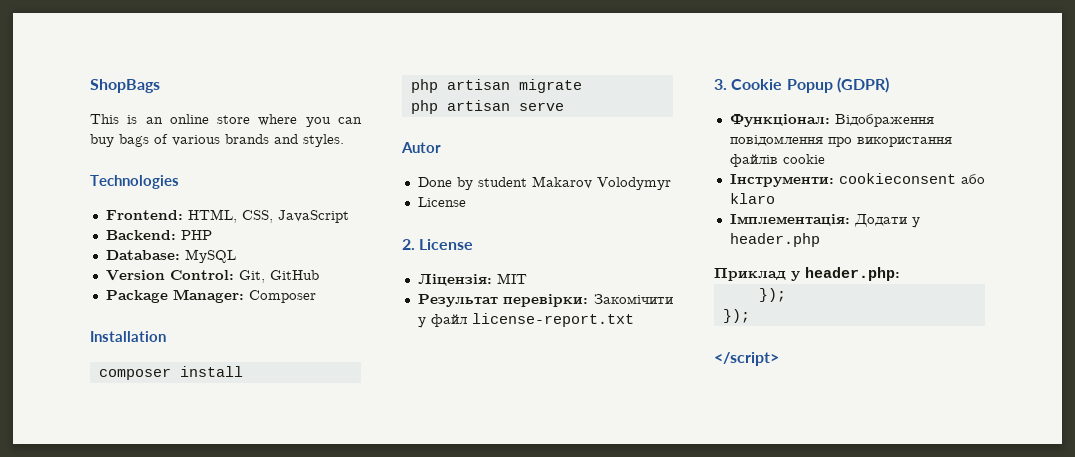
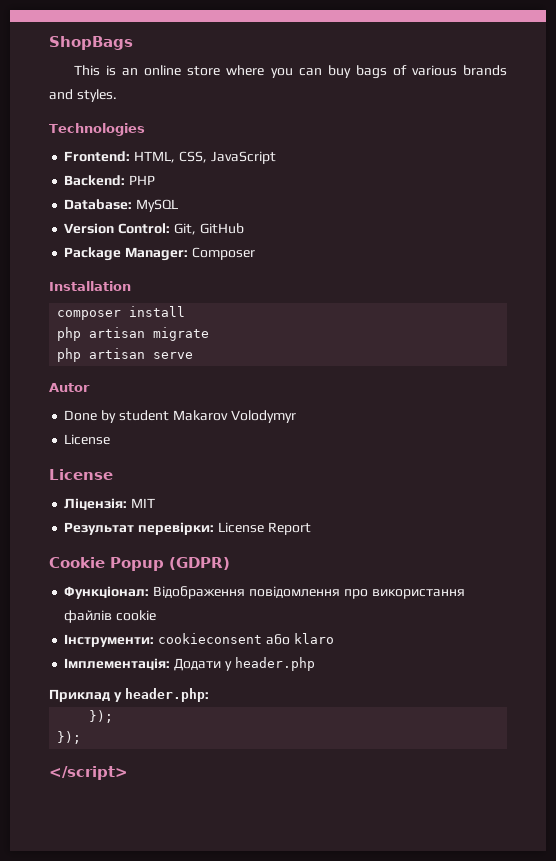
  Done by student Makarov Volodymyr
  License
- 2. License
+ License
- Результат перевірки: Закомічити у файл license-report.txt
- 3. Cookie Popup (GDPR)
+ Результат перевірки: License Report
+ Cookie Popup (GDPR)

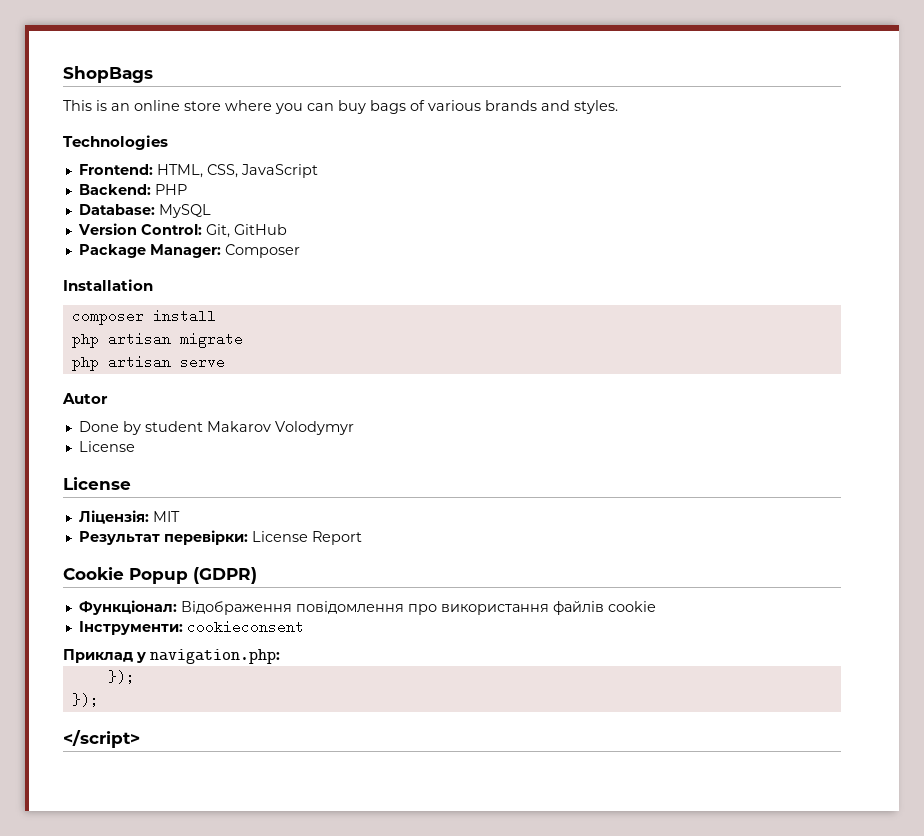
- Інструменти: cookieconsent або klaro
- Імплементація: Додати у header.php
+ Інструменти: cookieconsent
- Приклад у header.php:
+ Приклад у navigation.php:

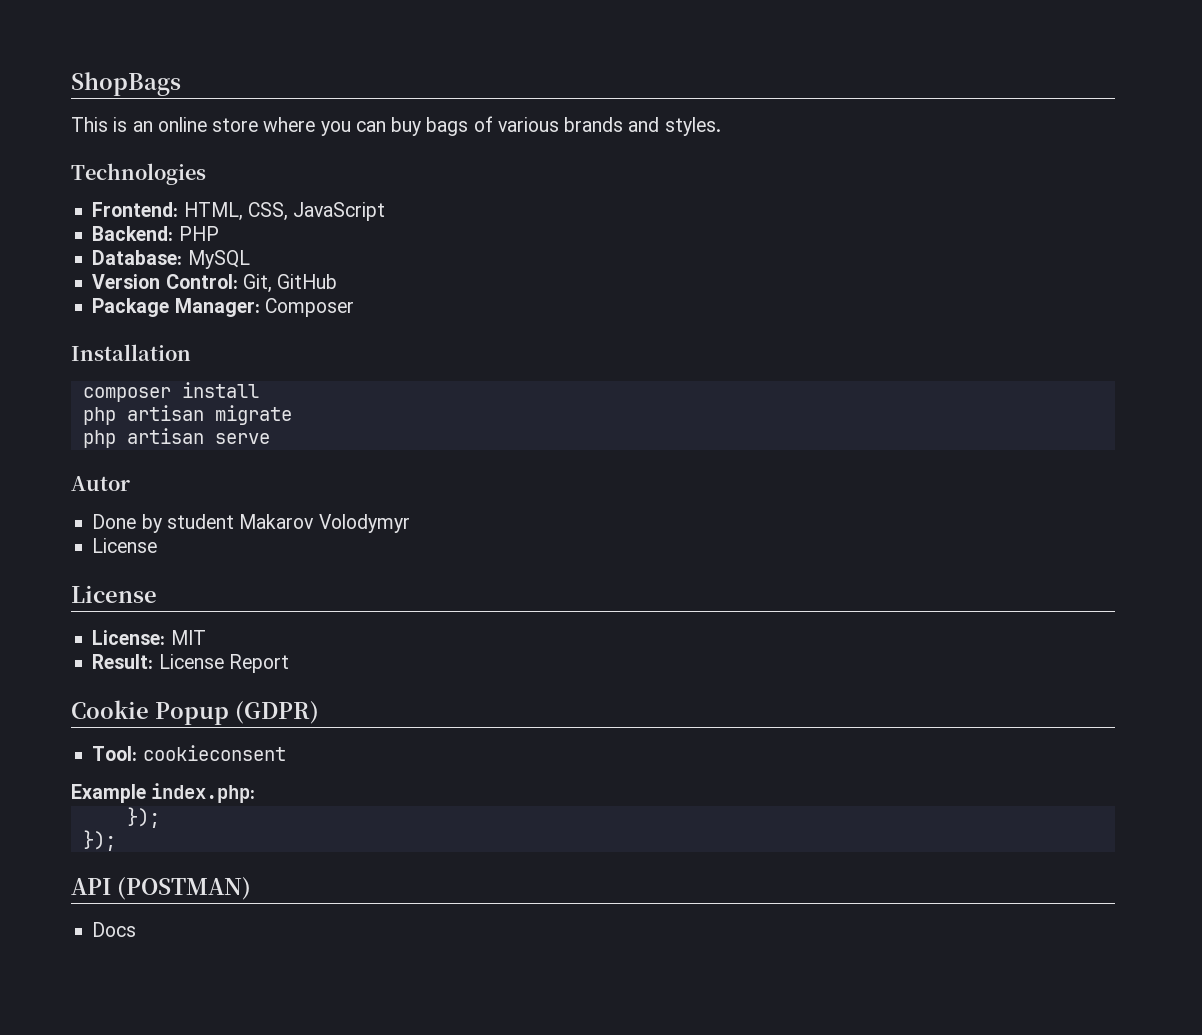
- Ліцензія: MIT
+ License: MIT
- Результат перевірки: License Report
+ Result: License Report
- Функціонал: Відображення повідомлення про використання файлів cookie
- Інструменти: cookieconsent
- Приклад у navigation.php:
+ Tool: cookieconsent
+ Example index.php:
- </script>
+ API (POSTMAN)
+ Docs

